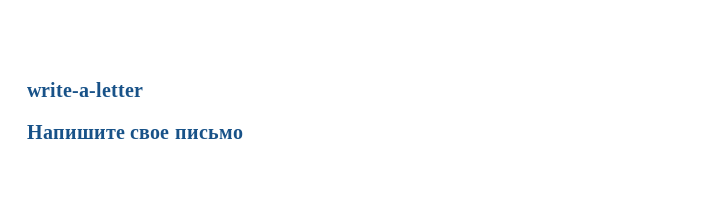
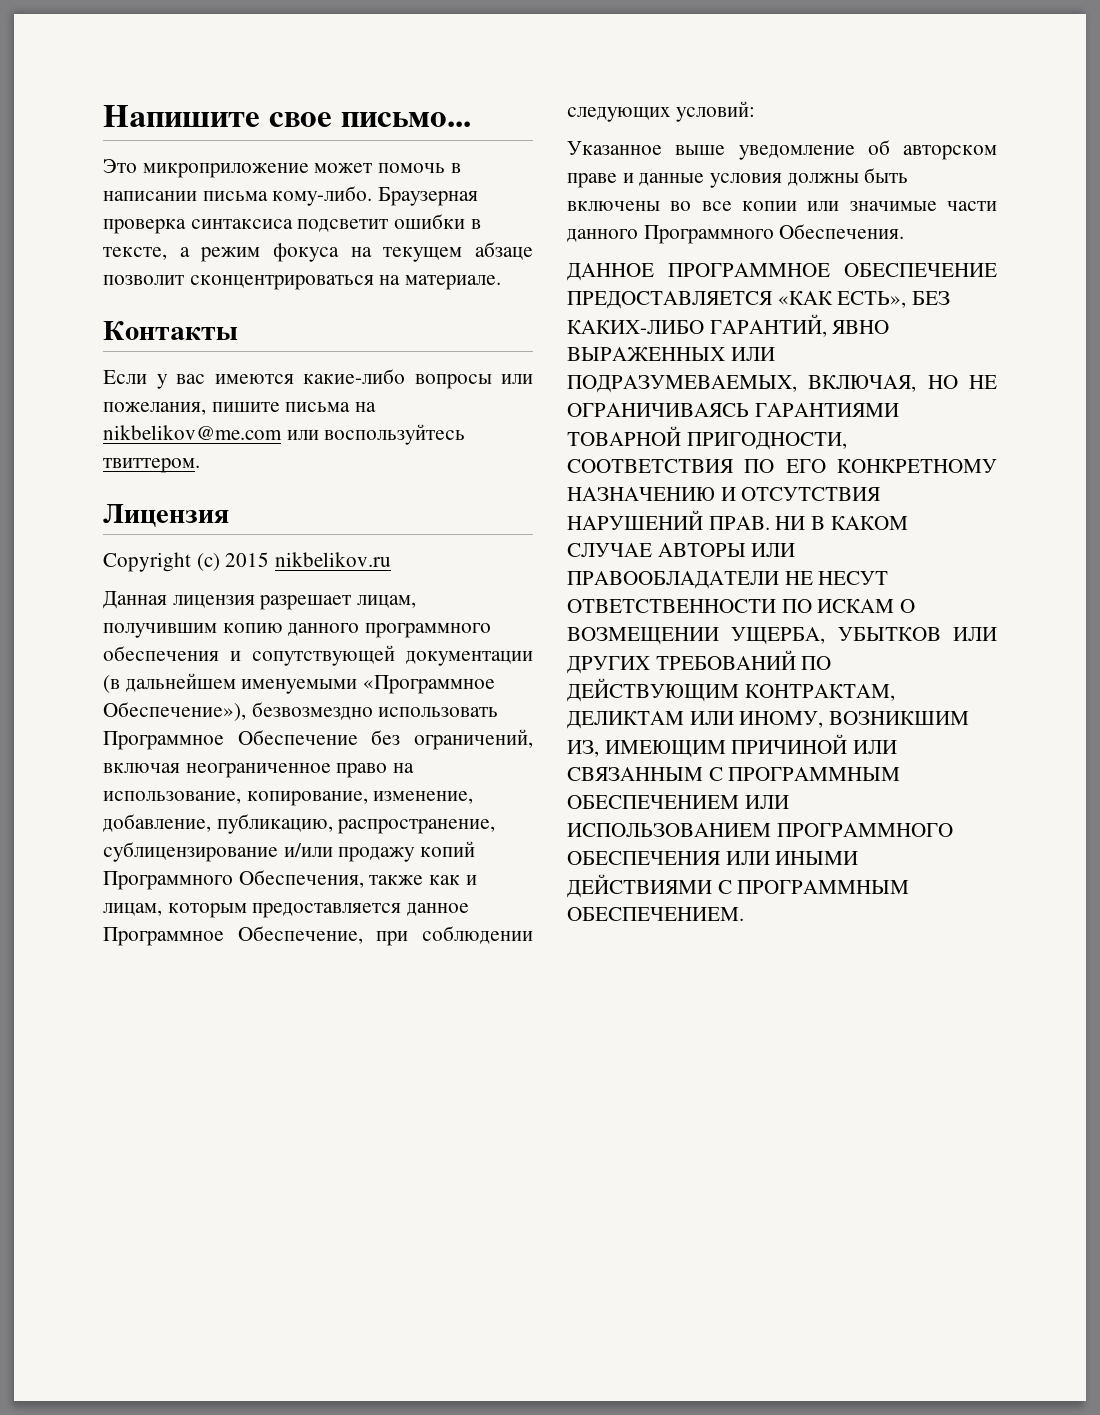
- write-a-letter
- Напишите свое письмо
+ Напишите свое письмо...
+ Это микроприложение может помочь в написании письма кому-либо. Браузерная проверка синтаксиса подсветит ошибки в тексте, а режим фокуса на текущем абзаце позволит сконцентрироваться на материале.
+ Контакты
+ Если у вас имеются какие-либо вопросы или пожелания, пишите письма на nikbelikov@me.com или воспользуйтесь твиттером.
+ Лицензия
+ Copyright (c) 2015 nikbelikov.ru
+ Данная лицензия разрешает лицам, получившим копию данного программного обеспечения и сопутствующей документации (в дальнейшем именуемыми «Программное Обеспечение»), безвозмездно использовать Программное Обеспечение без ограничений, включая неограниченное право на использование, копирование, изменение, добавление, публикацию, распространение, сублицензирование и/или продажу копий Программного Обеспечения, также как и лицам, которым предоставляется данное Программное Обеспечение, при соблюдении следующих условий:
+ Указанное выше уведомление об авторском праве и данные условия должны быть включены во все копии или значимые части данного Программного Обеспечения.
+ ДАННОЕ ПРОГРАММНОЕ ОБЕСПЕЧЕНИЕ ПРЕДОСТАВЛЯЕТСЯ «КАК ЕСТЬ», БЕЗ КАКИХ-ЛИБО ГАРАНТИЙ, ЯВНО ВЫРАЖЕННЫХ ИЛИ ПОДРАЗУМЕВАЕМЫХ, ВКЛЮЧАЯ, НО НЕ ОГРАНИЧИВАЯСЬ ГАРАНТИЯМИ ТОВАРНОЙ ПРИГОДНОСТИ, СООТВЕТСТВИЯ ПО ЕГО КОНКРЕТНОМУ НАЗНАЧЕНИЮ И ОТСУТСТВИЯ НАРУШЕНИЙ ПРАВ. НИ В КАКОМ СЛУЧАЕ АВТОРЫ ИЛИ ПРАВООБЛАДАТЕЛИ НЕ НЕСУТ ОТВЕТСТВЕННОСТИ ПО ИСКАМ О ВОЗМЕЩЕНИИ УЩЕРБА, УБЫТКОВ ИЛИ ДРУГИХ ТРЕБОВАНИЙ ПО ДЕЙСТВУЮЩИМ КОНТРАКТАМ, ДЕЛИКТАМ ИЛИ ИНОМУ, ВОЗНИКШИМ ИЗ, ИМЕЮЩИМ ПРИЧИНОЙ ИЛИ СВЯЗАННЫМ С ПРОГРАММНЫМ ОБЕСПЕЧЕНИЕМ ИЛИ ИСПОЛЬЗОВАНИЕМ ПРОГРАММНОГО ОБЕСПЕЧЕНИЯ ИЛИ ИНЫМИ ДЕЙСТВИЯМИ С ПРОГРАММНЫМ ОБЕСПЕЧЕНИЕМ.

